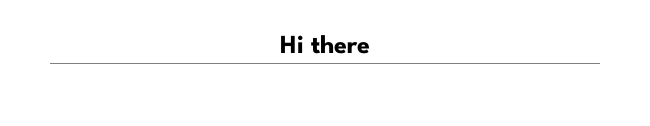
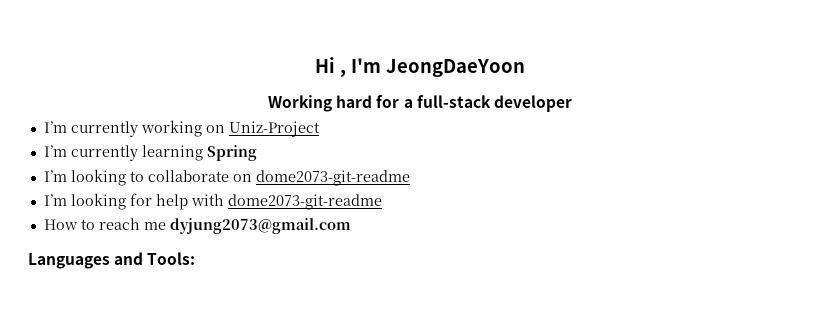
- Hi there
+ Hi , I'm JeongDaeYoon
+ Working hard for a full-stack developer
+ I’m currently working on Uniz-Project
+ I’m currently learning Spring
+ I’m looking to collaborate on dome2073-git-readme
+ I’m looking for help with dome2073-git-readme
+ How to reach me dyjung2073@gmail.com
+ Languages and Tools:

